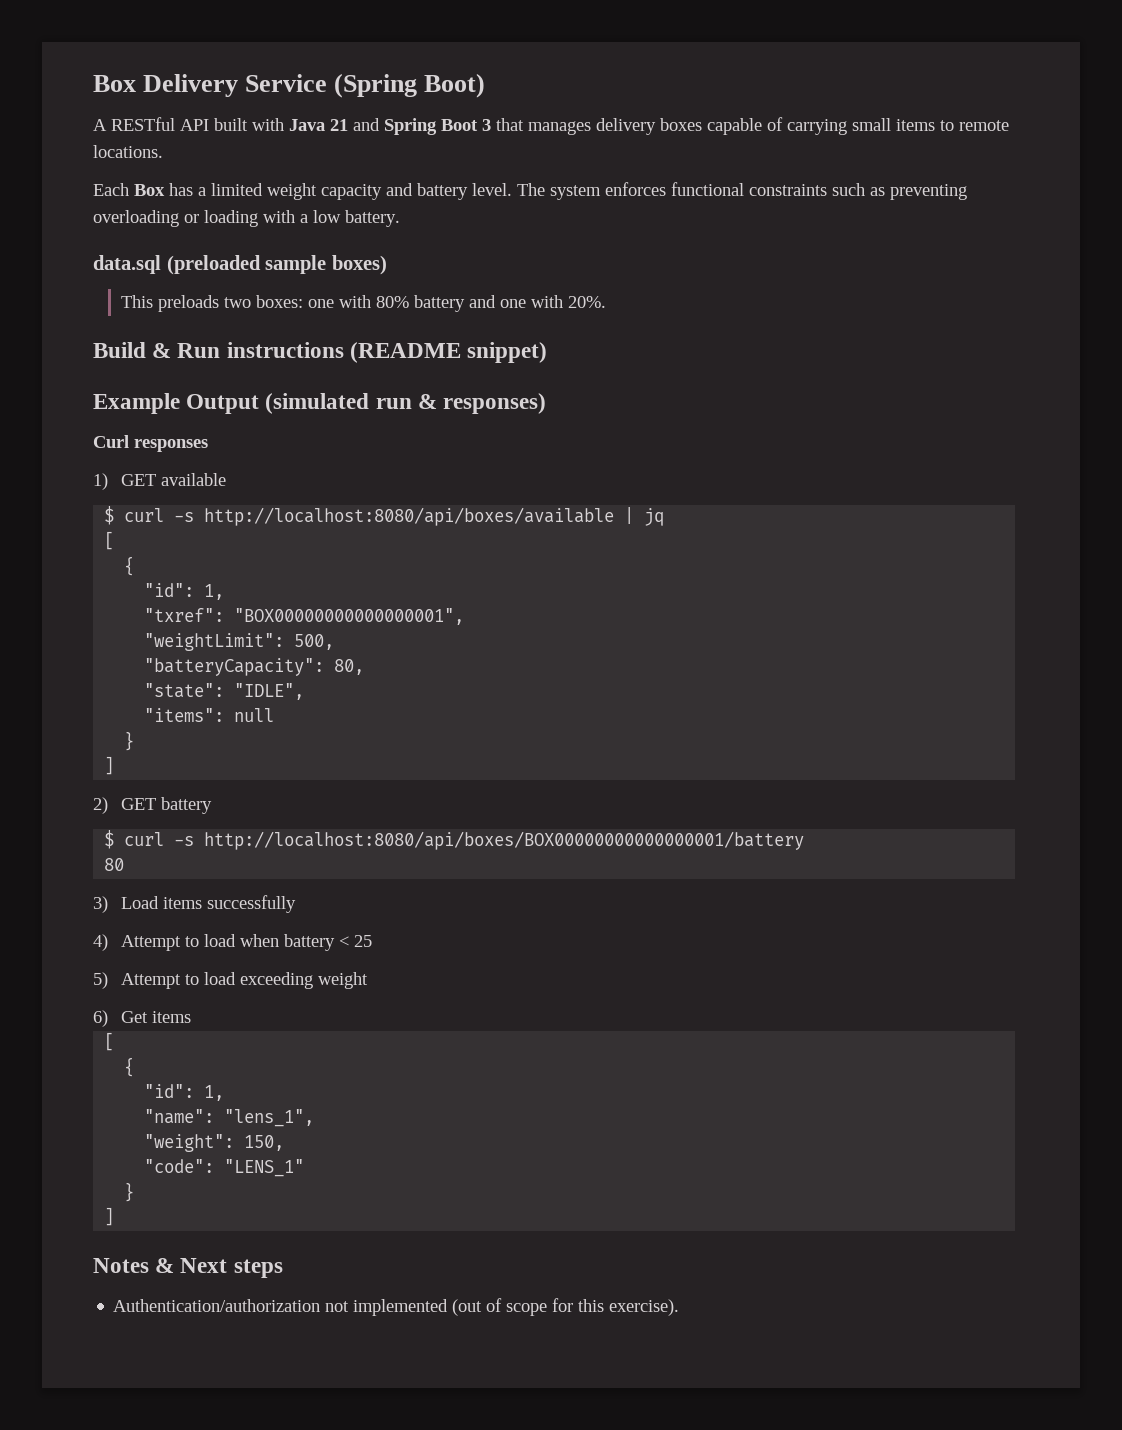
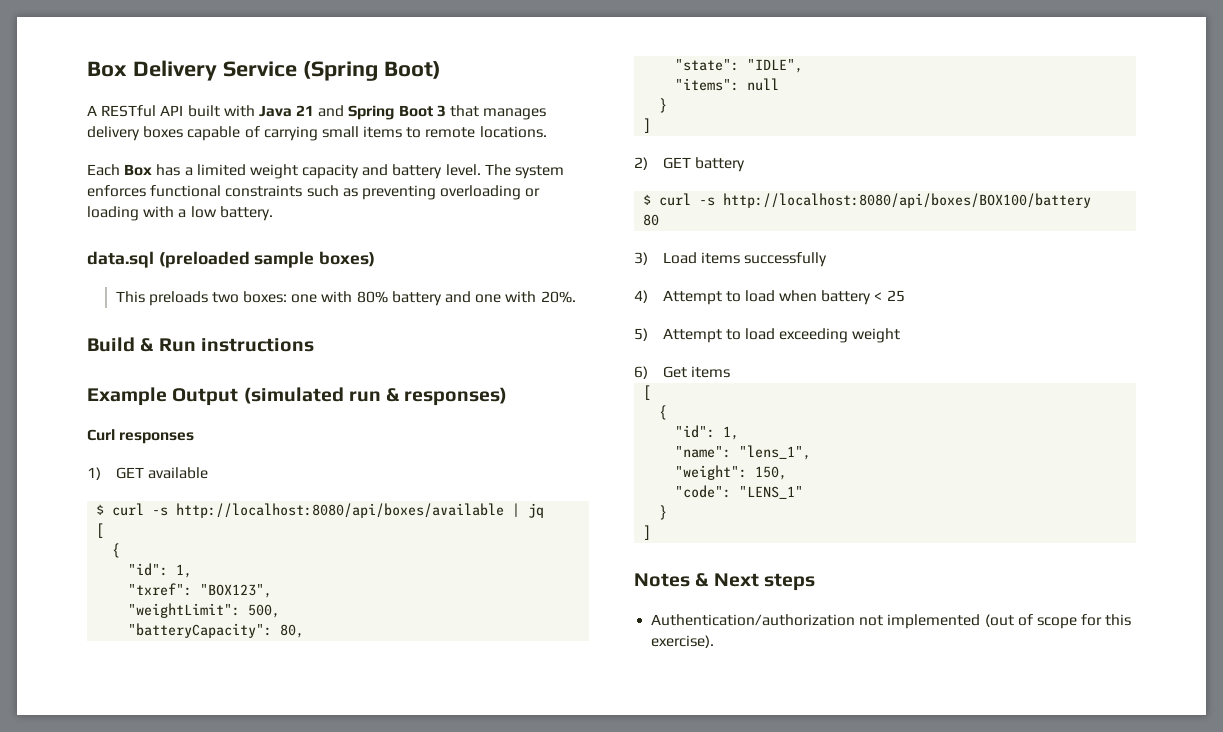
- Build & Run instructions (README snippet)
+ Build & Run instructions
- "txref": "BOX00000000000000001",
+ "txref": "BOX123",
- $ curl -s http://localhost:8080/api/boxes/BOX00000000000000001/battery
+ $ curl -s http://localhost:8080/api/boxes/BOX100/battery

